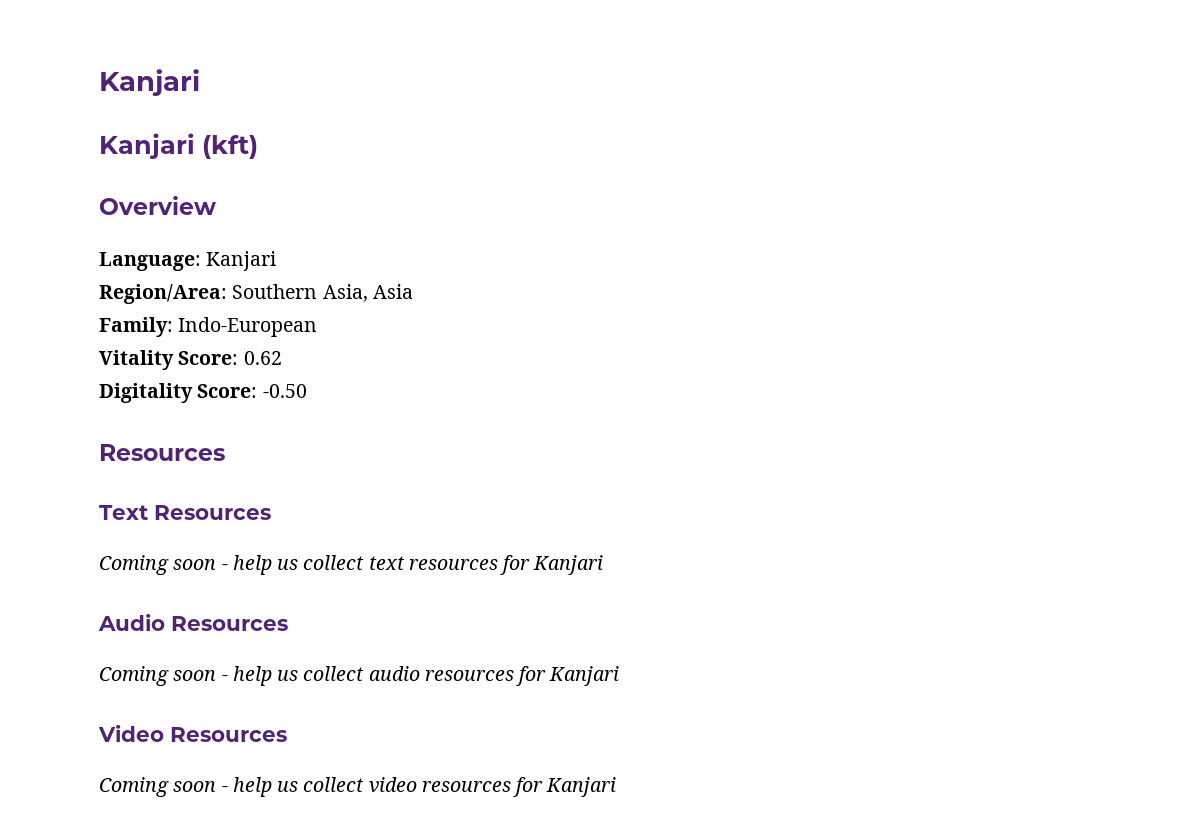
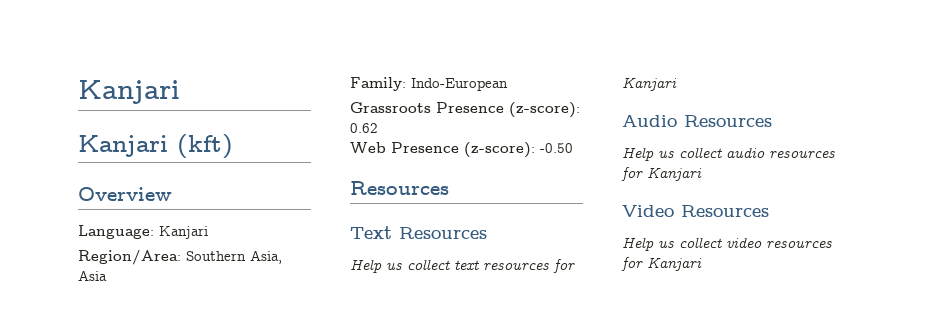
- Vitality Score: 0.62
- Digitality Score: -0.50
+ Grassroots Presence (z-score): 0.62
+ Web Presence (z-score): -0.50
- Coming soon - help us collect text resources for Kanjari
+ Help us collect text resources for Kanjari
- Coming soon - help us collect audio resources for Kanjari
+ Help us collect audio resources for Kanjari
- Coming soon - help us collect video resources for Kanjari
+ Help us collect video resources for Kanjari

